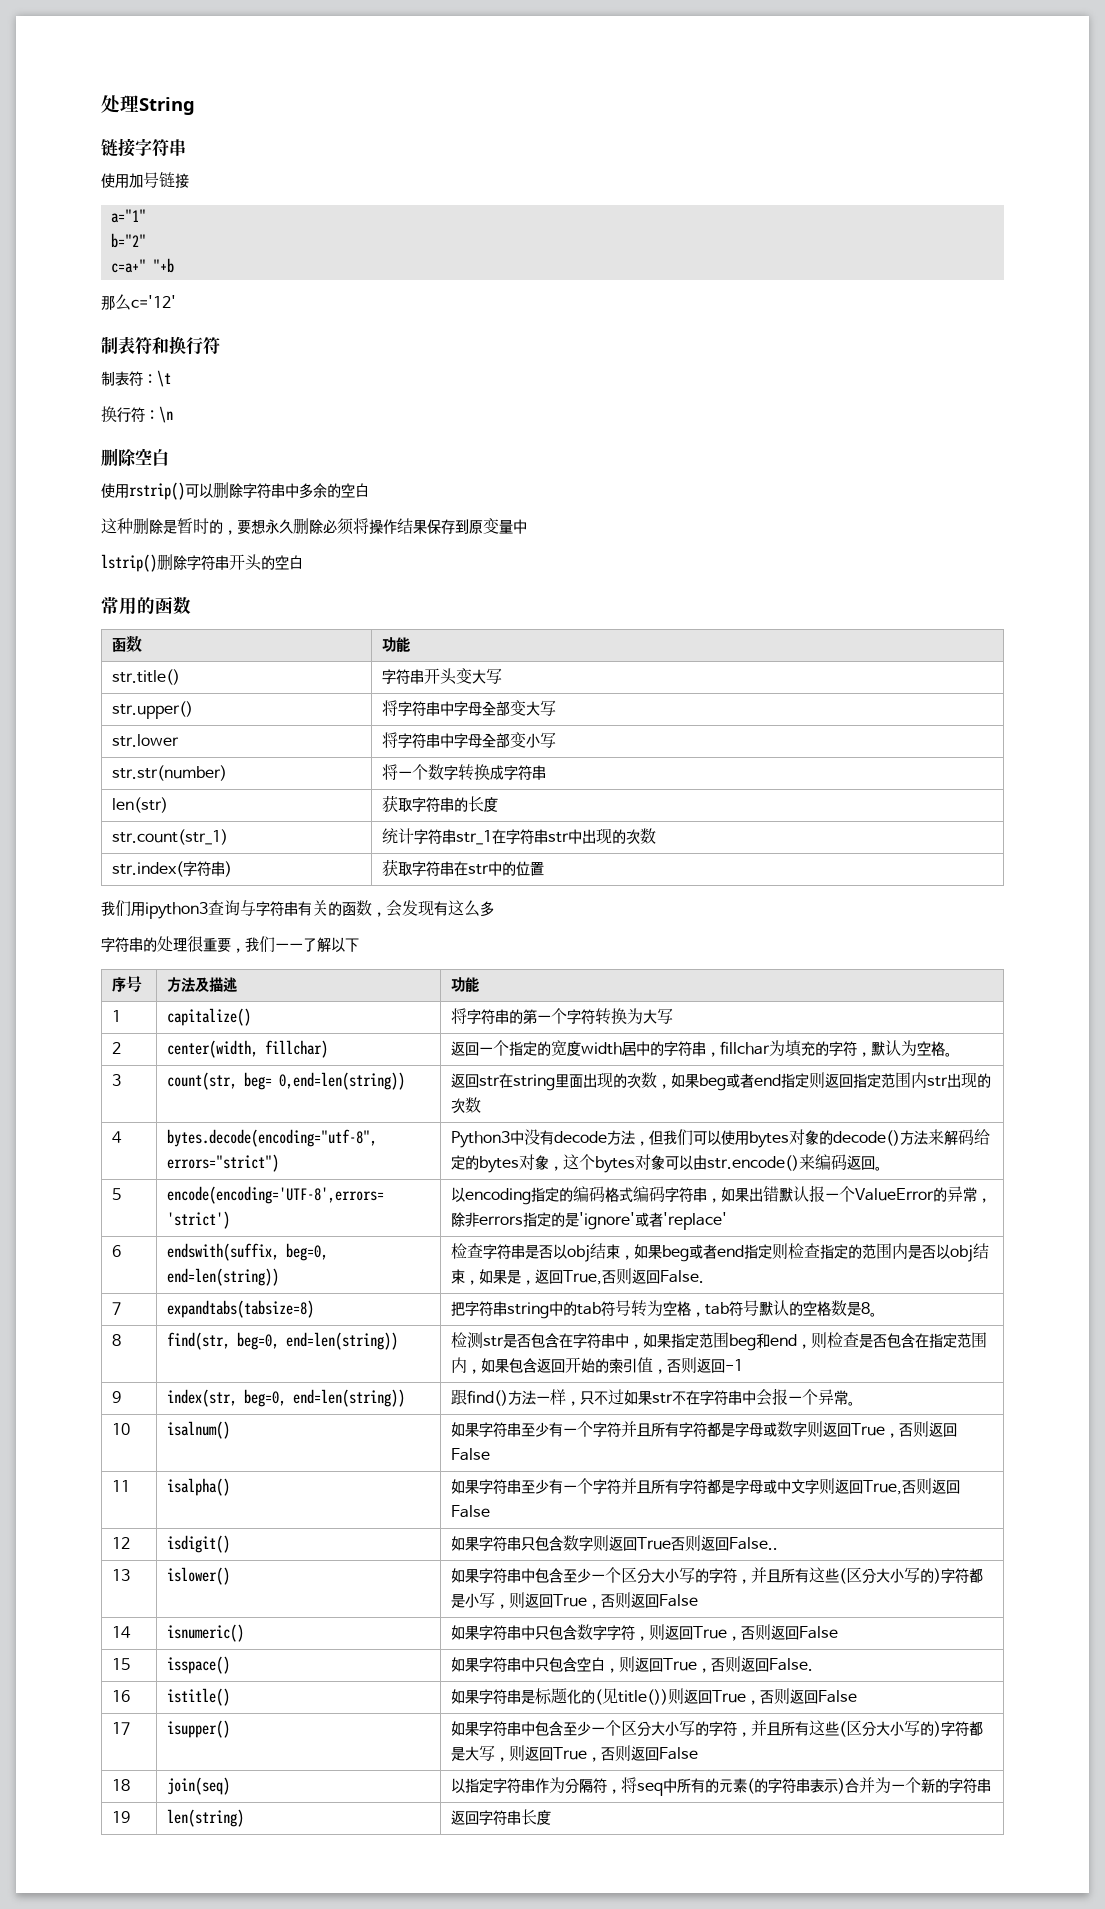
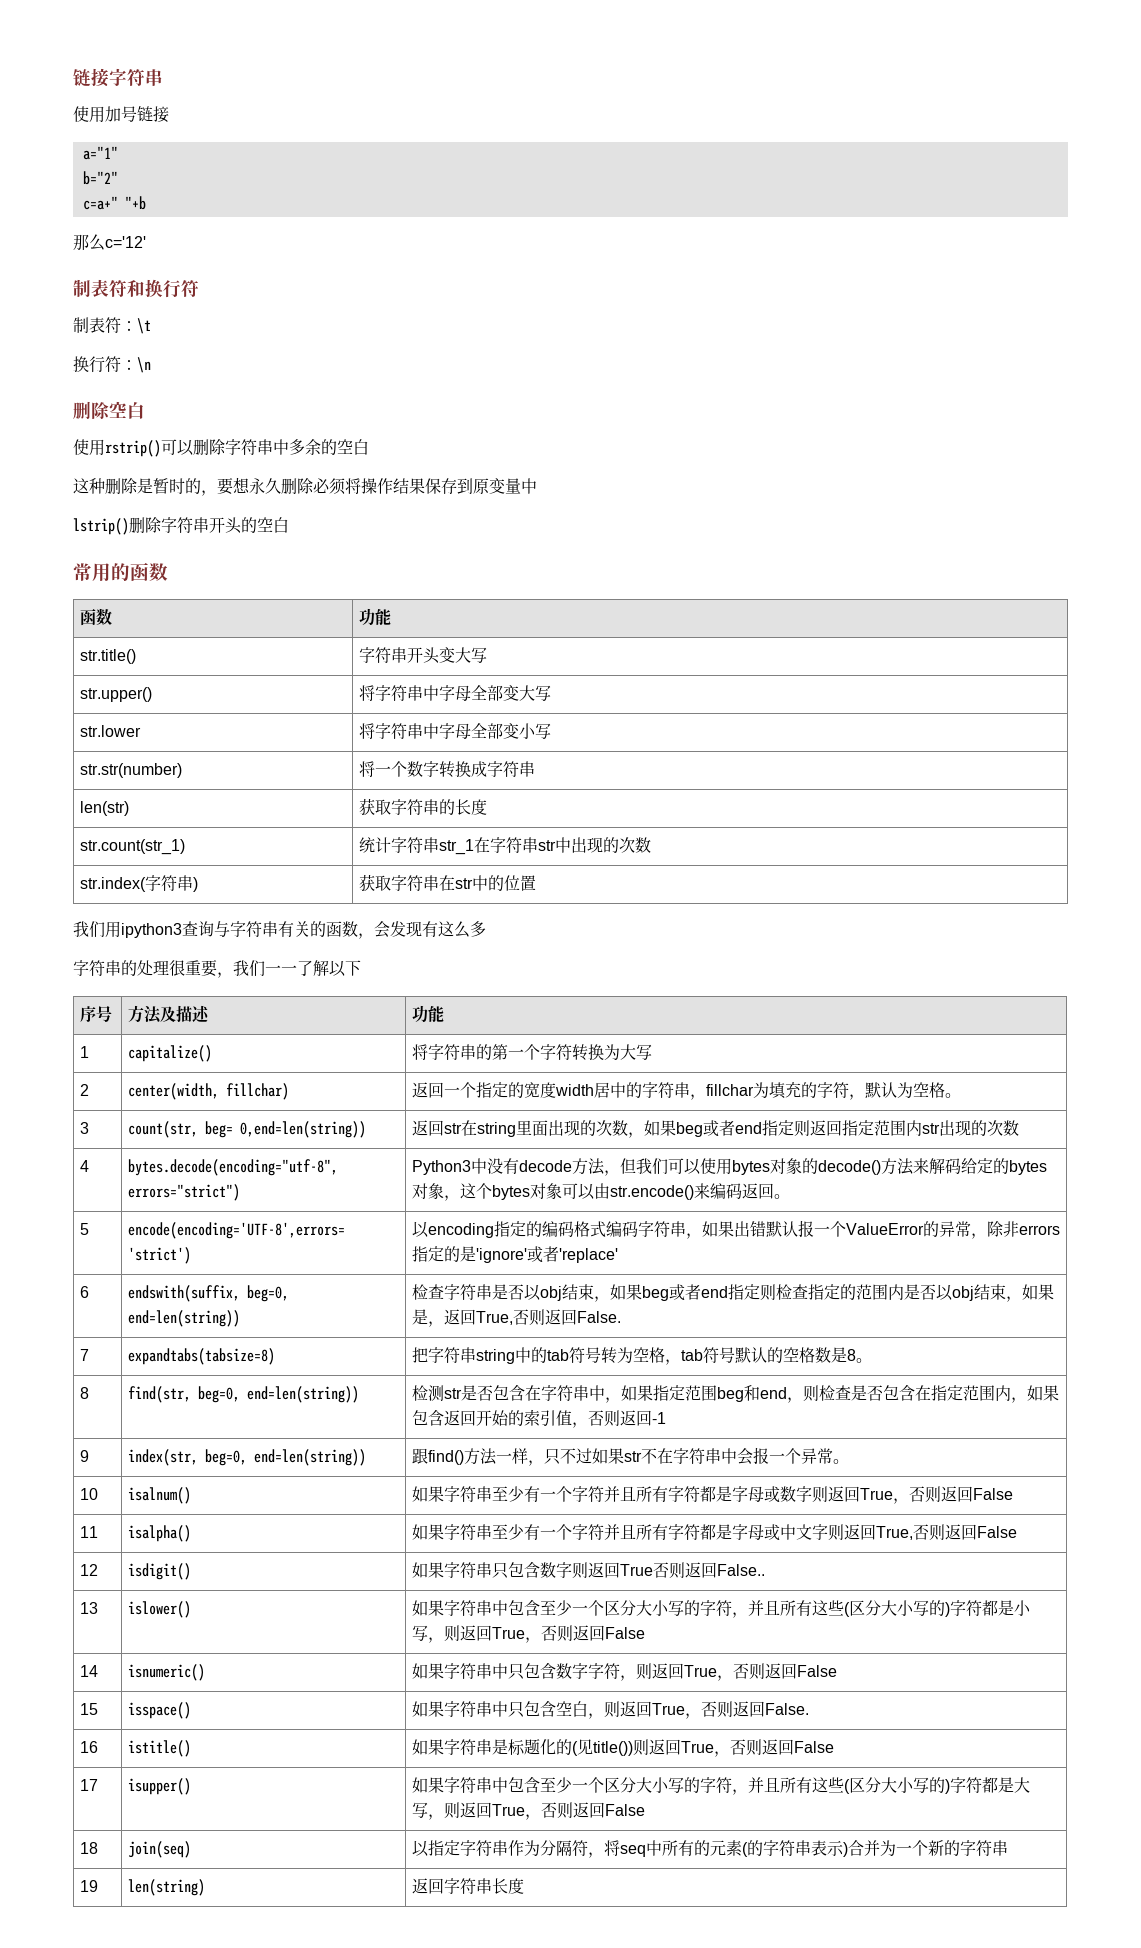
- 处理String

